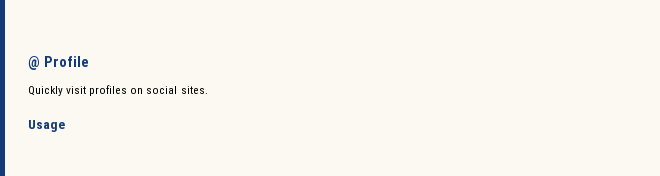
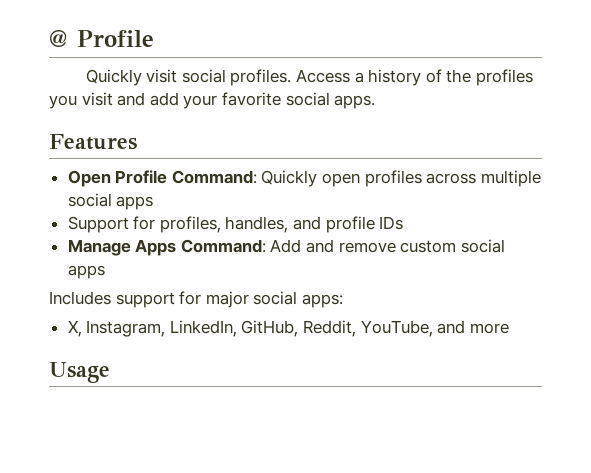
- Quickly visit profiles on social sites.
+ Quickly visit social profiles. Access a history of the profiles you visit and add your favorite social apps.
+ Features
+ Open Profile Command: Quickly open profiles across multiple social apps
+ Support for profiles, handles, and profile IDs
+ Manage Apps Command: Add and remove custom social apps
+ Includes support for major social apps:
+ X, Instagram, LinkedIn, GitHub, Reddit, YouTube, and more

